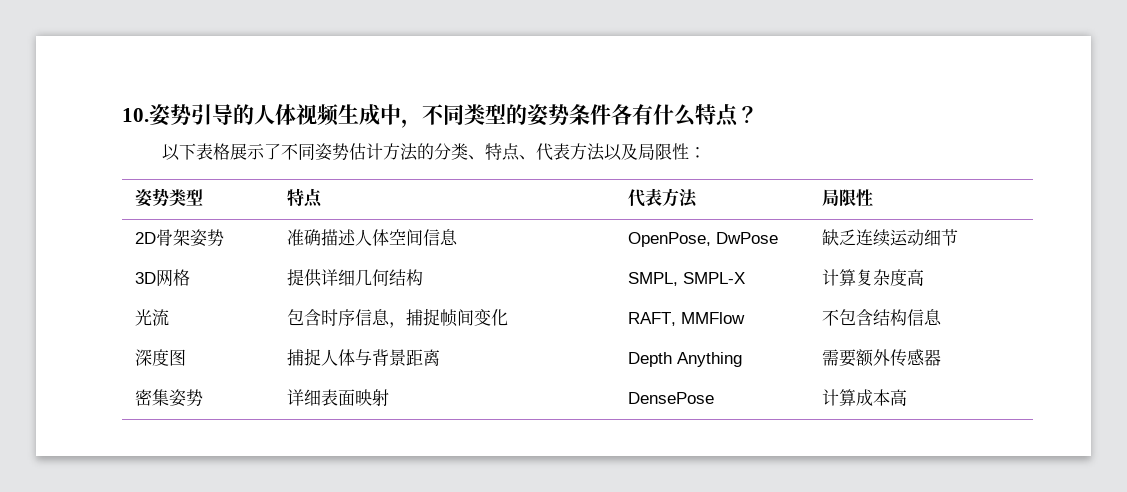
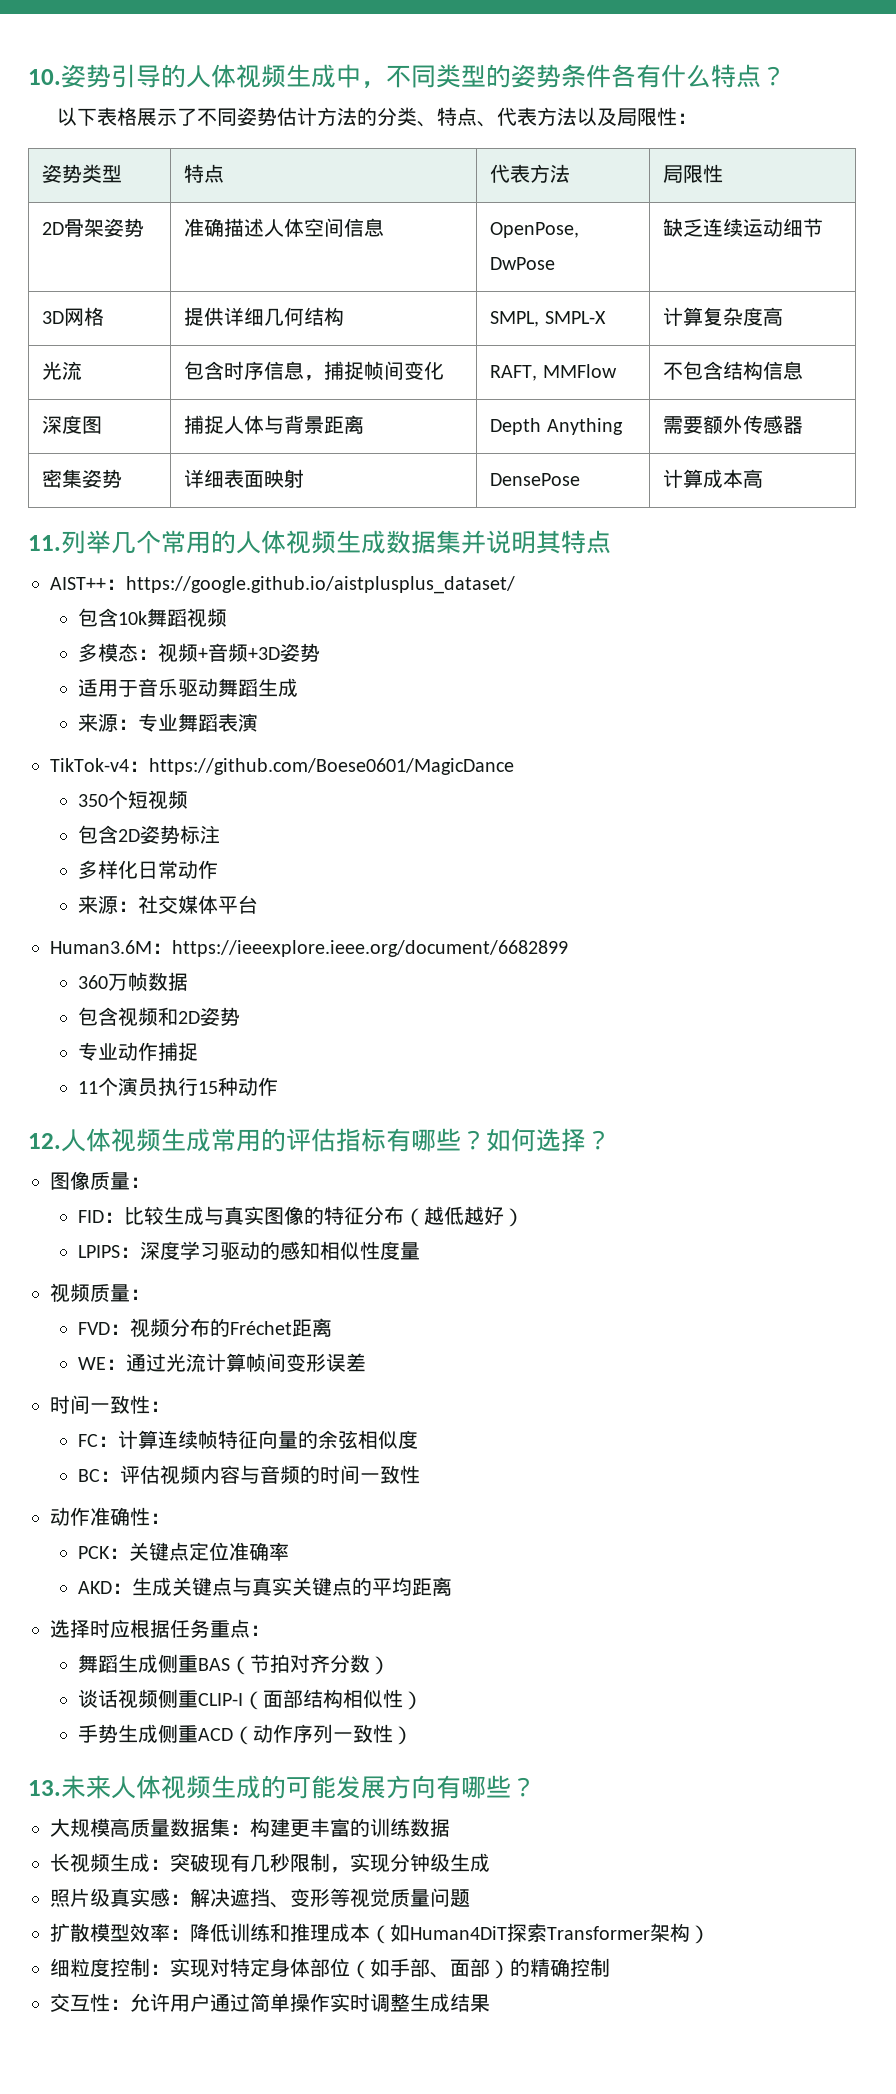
+ 11.列举几个常用的人体视频生成数据集并说明其特点
+ AIST++：https://google.github.io/aistplusplus_dataset/
+ 包含10k舞蹈视频
+ 多模态：视频+音频+3D姿势
+ 适用于音乐驱动舞蹈生成
+ 来源：专业舞蹈表演
+ TikTok-v4：https://github.com/Boese0601/MagicDance
+ 350个短视频
+ 包含2D姿势标注
+ 多样化日常动作
+ 来源：社交媒体平台
+ Human3.6M：https://ieeexplore.ieee.org/document/6682899
+ 360万帧数据
+ 包含视频和2D姿势
+ 专业动作捕捉
+ 11个演员执行15种动作
+ 12.人体视频生成常用的评估指标有哪些？如何选择？
+ 图像质量：
+ FID：比较生成与真实图像的特征分布（越低越好）
+ LPIPS：深度学习驱动的感知相似性度量
+ 视频质量：
+ FVD：视频分布的Fréchet距离
+ WE：通过光流计算帧间变形误差
+ 时间一致性：
+ FC：计算连续帧特征向量的余弦相似度
+ BC：评估视频内容与音频的时间一致性
+ 动作准确性：
+ PCK：关键点定位准确率
+ AKD：生成关键点与真实关键点的平均距离
+ 选择时应根据任务重点：
+ 舞蹈生成侧重BAS（节拍对齐分数）
+ 谈话视频侧重CLIP-I（面部结构相似性）
+ 手势生成侧重ACD（动作序列一致性）
+ 13.未来人体视频生成的可能发展方向有哪些？
+ 大规模高质量数据集：构建更丰富的训练数据
+ 长视频生成：突破现有几秒限制，实现分钟级生成
+ 照片级真实感：解决遮挡、变形等视觉质量问题
+ 扩散模型效率：降低训练和推理成本（如Human4DiT探索Transformer架构）
+ 细粒度控制：实现对特定身体部位（如手部、面部）的精确控制
+ 交互性：允许用户通过简单操作实时调整生成结果

